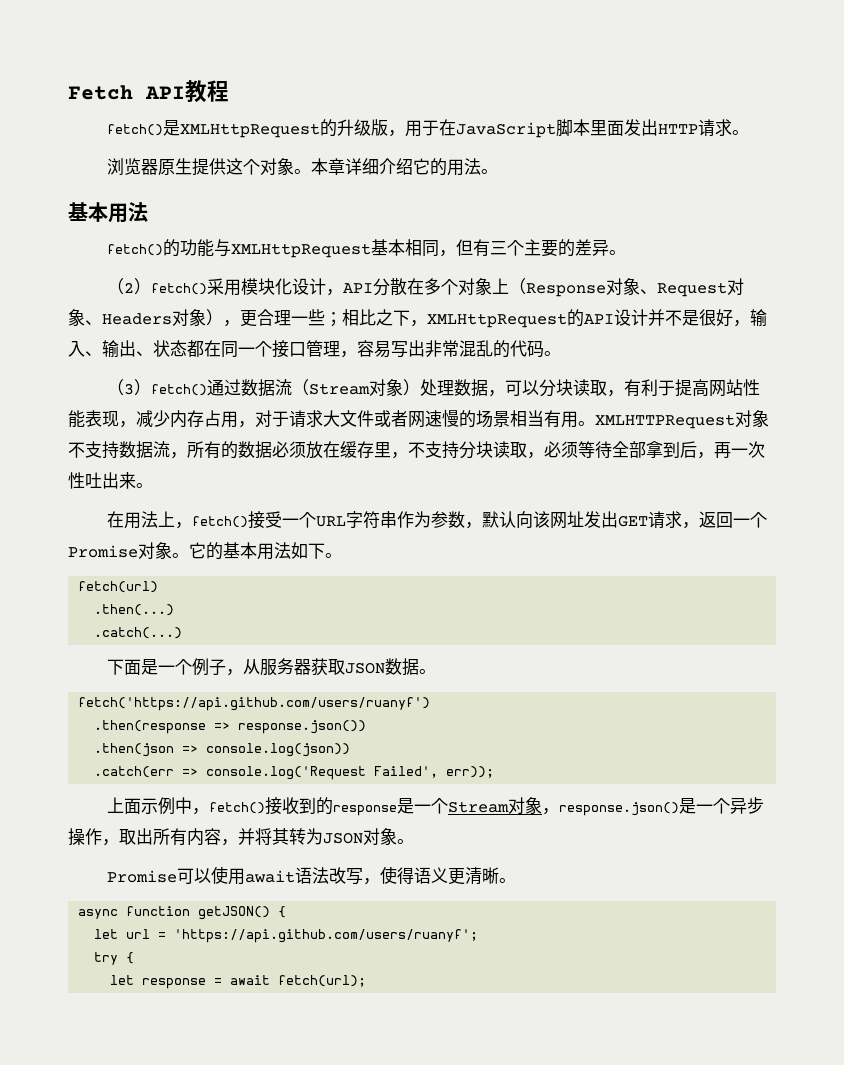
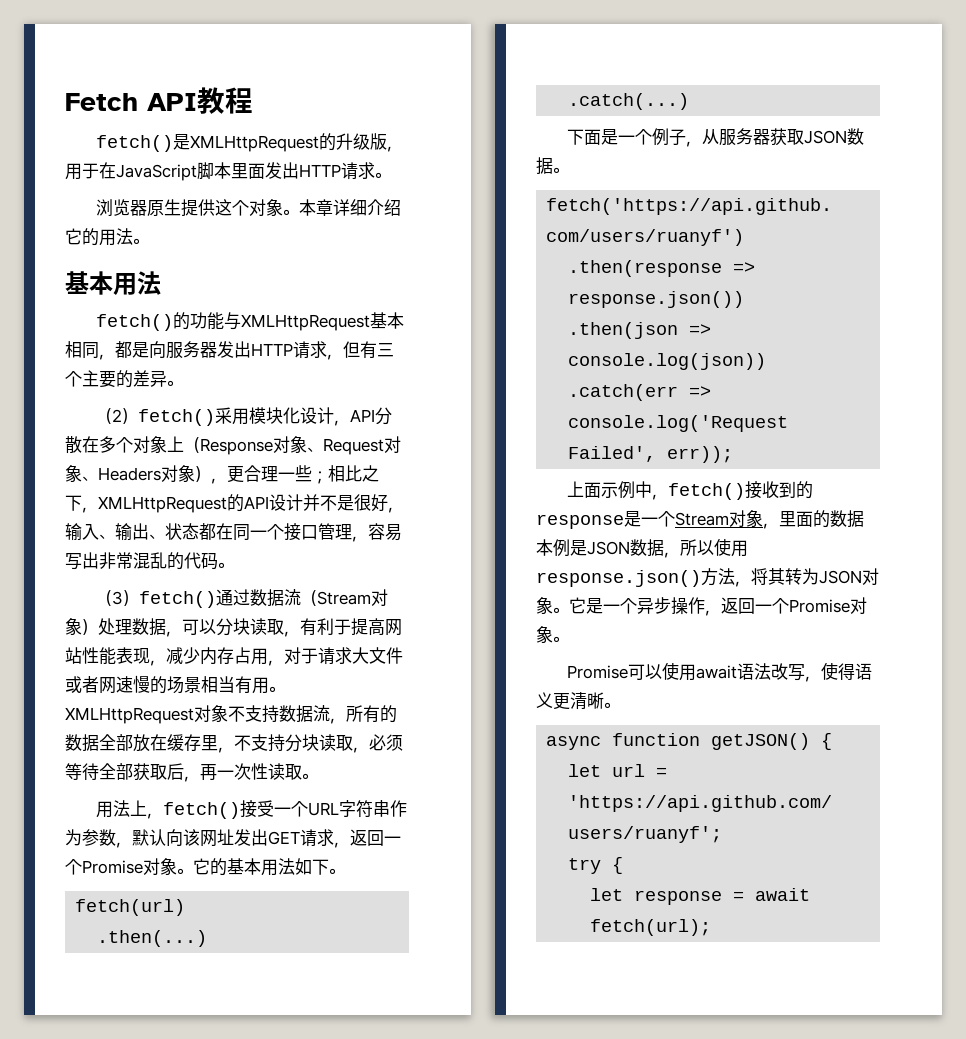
- fetch()的功能与XMLHttpRequest基本相同，但有三个主要的差异。
+ fetch()的功能与XMLHttpRequest基本相同，都是向服务器发出HTTP请求，但有三个主要的差异。
- XMLHTTPRequest对象不支持数据流，所有的数据必须放在缓存里，不支持分块读取，必须等待全部拿到后，再一次性吐出来。
- 在用法上，fetch()接受一个URL字符串作为参数，默认向该网址发出GET请求，返回一个Promise对象。
+ XMLHttpRequest对象不支持数据流，所有的数据全部放在缓存里，不支持分块读取，必须等待全部获取后，再一次性读取。
+ 用法上，fetch()接受一个URL字符串作为参数，默认向该网址发出GET请求，返回一个Promise对象。
- 上面示例中，fetch()接收到的response是一个Stream对象，response.json()是一个异步操作，取出所有内容，并将其转为JSON对象。
+ 上面示例中，fetch()接收到的response是一个Stream对象，里面的数据本例是JSON数据，所以使用response.json()方法，将其转为JSON对象。它是一个异步操作，返回一个Promise对象。

